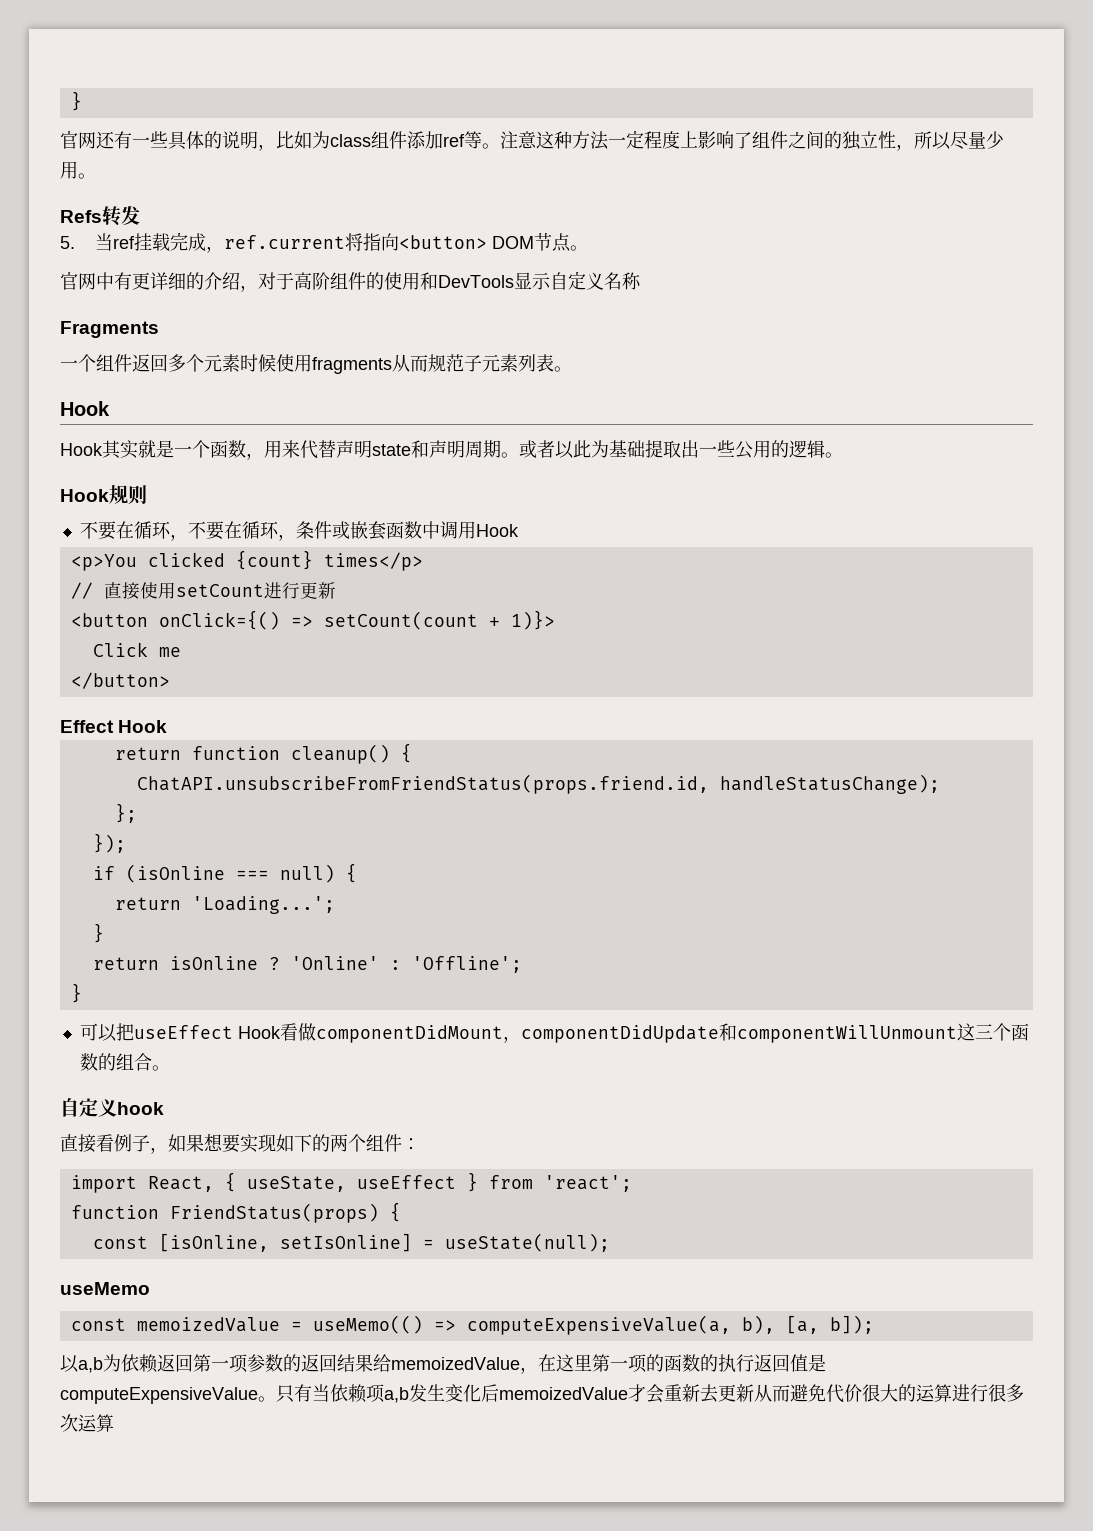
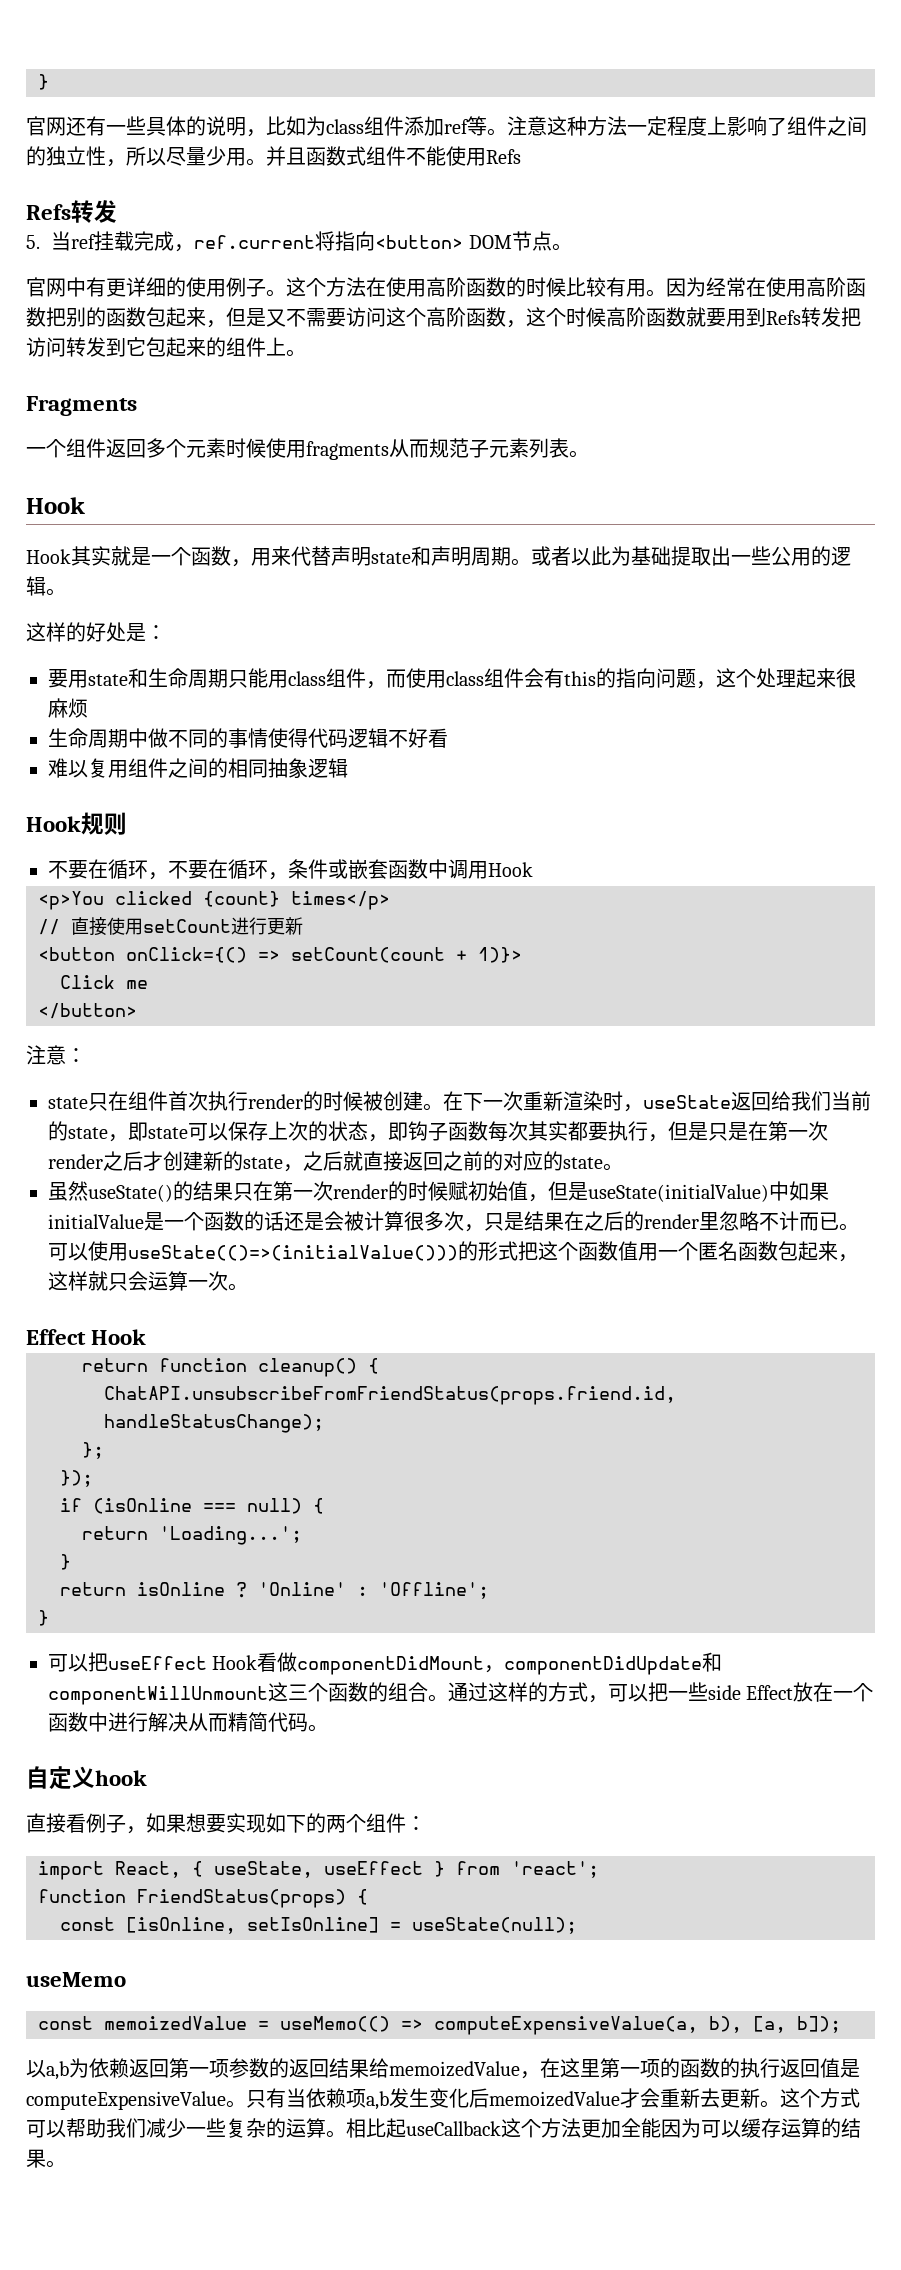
+ 并且函数式组件不能使用Refs
- 官网中有更详细的介绍，对于高阶组件的使用和DevTools显示自定义名称
+ 官网中有更详细的使用例子。这个方法在使用高阶函数的时候比较有用。因为经常在使用高阶函数把别的函数包起来，但是又不需要访问这个高阶函数，这个时候高阶函数就要用到Refs转发把访问转发到它包起来的组件上。
+ 这样的好处是：
+ 要用state和生命周期只能用class组件，而使用class组件会有this的指向问题，这个处理起来很麻烦
+ 生命周期中做不同的事情使得代码逻辑不好看
+ 难以复用组件之间的相同抽象逻辑
+ 注意：
+ state只在组件首次执行render的时候被创建。在下一次重新渲染时，useState返回给我们当前的state，即state可以保存上次的状态，即钩子函数每次其实都要执行，但是只是在第一次render之后才创建新的state，之后就直接返回之前的对应的state。
+ 虽然useState()的结果只在第一次render的时候赋初始值，但是useState(initialValue)中如果initialValue是一个函数的话还是会被计算很多次，只是结果在之后的render里忽略不计而已。可以使用useState(()=>(initialValue()))的形式把这个函数值用一个匿名函数包起来，这样就只会运算一次。
+ 通过这样的方式，可以把一些side Effect放在一个函数中进行解决从而精简代码。
- 只有当依赖项a,b发生变化后memoizedValue才会重新去更新从而避免代价很大的运算进行很多次运算
+ 只有当依赖项a,b发生变化后memoizedValue才会重新去更新。这个方式可以帮助我们减少一些复杂的运算。相比起useCallback这个方法更加全能因为可以缓存运算的结果。

